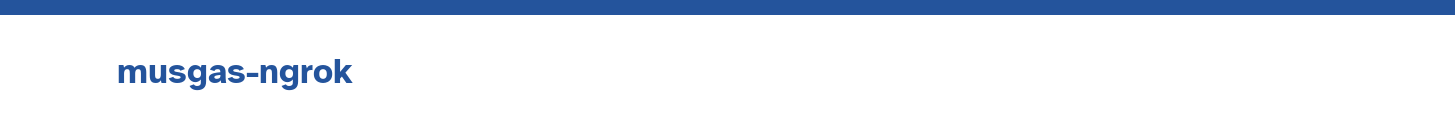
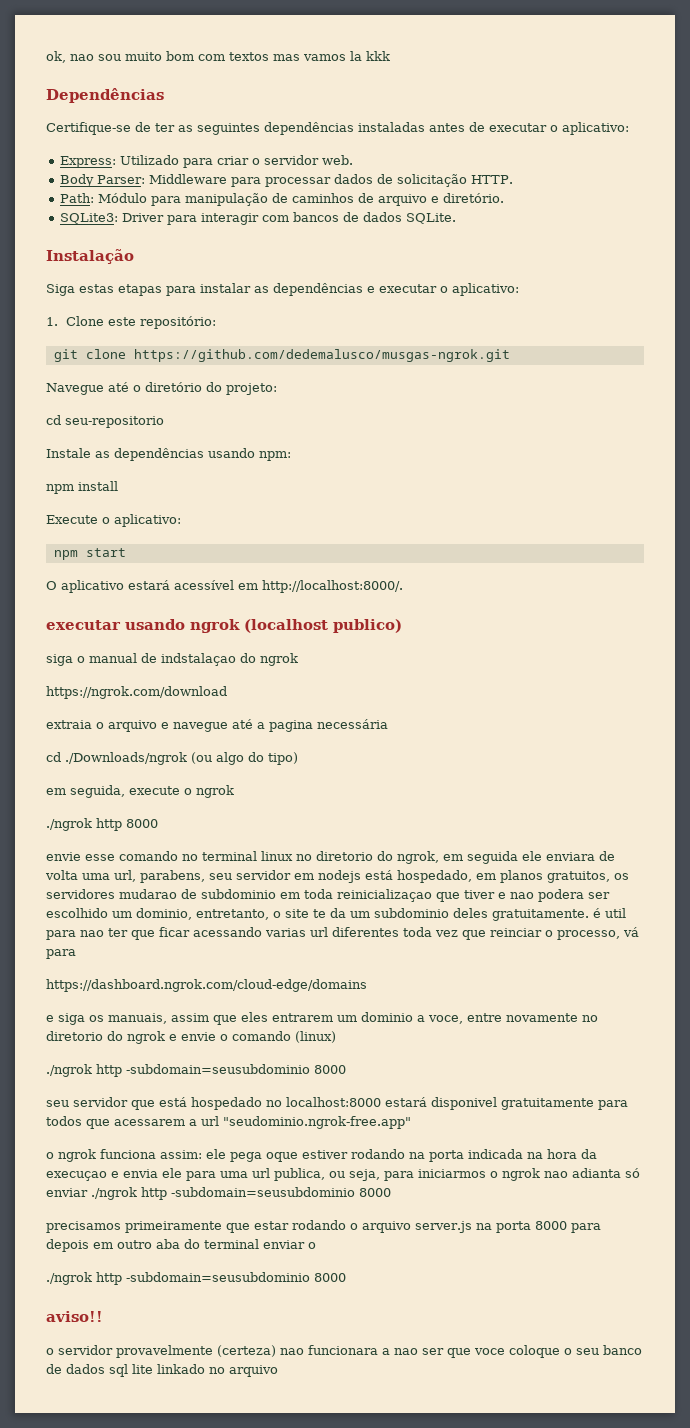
- musgas-ngrok
+ ok, nao sou muito bom com textos mas vamos la kkk
+ Dependências
+ Certifique-se de ter as seguintes dependências instaladas antes de executar o aplicativo:
+ Express: Utilizado para criar o servidor web.
+ Body Parser: Middleware para processar dados de solicitação HTTP.
+ Path: Módulo para manipulação de caminhos de arquivo e diretório.
+ SQLite3: Driver para interagir com bancos de dados SQLite.
+ Instalação
+ Siga estas etapas para instalar as dependências e executar o aplicativo:
+ 1. Clone este repositório:
+ git clone https://github.com/dedemalusco/musgas-ngrok.git
+ Navegue até o diretório do projeto:
+ cd seu-repositorio
+ Instale as dependências usando npm:
+ npm install
+ Execute o aplicativo:
+ npm start
+ O aplicativo estará acessível em http://localhost:8000/.
+ executar usando ngrok (localhost publico)
+ siga o manual de indstalaçao do ngrok
+ https://ngrok.com/download
+ extraia o arquivo e navegue até a pagina necessária
+ cd ./Downloads/ngrok (ou algo do tipo)
+ em seguida, execute o ngrok
+ ./ngrok http 8000
+ envie esse comando no terminal linux no diretorio do ngrok, em seguida ele enviara de volta uma url, parabens, seu servidor em nodejs está hospedado, em planos gratuitos, os servidores mudarao de subdominio em toda reinicializaçao que tiver e nao podera ser escolhido um dominio, entretanto, o site te da um subdominio deles gratuitamente. é util para nao ter que ficar acessando varias url diferentes toda vez que reinciar o processo, vá para
+ https://dashboard.ngrok.com/cloud-edge/domains
+ e siga os manuais, assim que eles entrarem um dominio a voce, entre novamente no diretorio do ngrok e envie o comando (linux)
+ ./ngrok http -subdomain=seusubdominio 8000
+ seu servidor que está hospedado no localhost:8000 estará disponivel gratuitamente para todos que acessarem a url "seudominio.ngrok-free.app"
+ o ngrok funciona assim: ele pega oque estiver rodando na porta indicada na hora da execuçao e envia ele para uma url publica, ou seja, para iniciarmos o ngrok nao adianta só enviar ./ngrok http -subdomain=seusubdominio 8000
+ precisamos primeiramente que estar rodando o arquivo server.js na porta 8000 para depois em outro aba do terminal enviar o
+ ./ngrok http -subdomain=seusubdominio 8000
+ aviso!!
+ o servidor provavelmente (certeza) nao funcionara a nao ser que voce coloque o seu banco de dados sql lite linkado no arquivo

